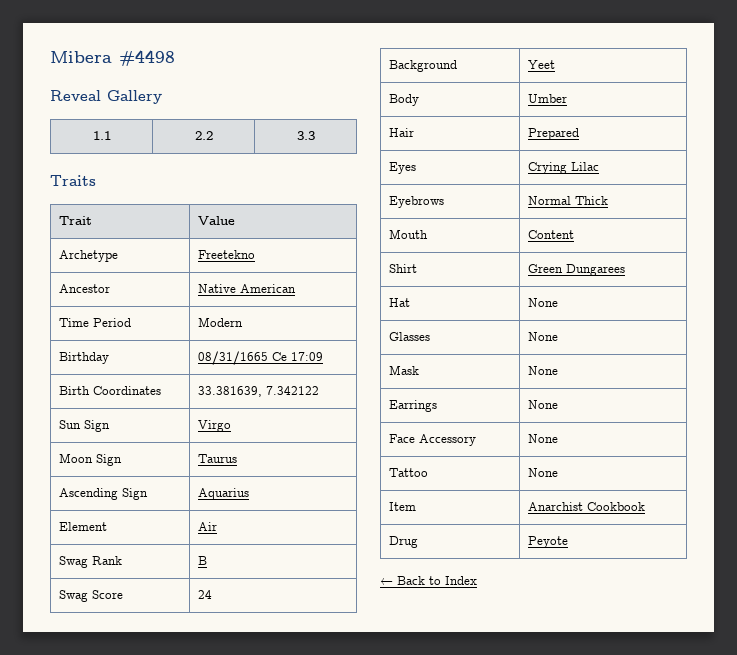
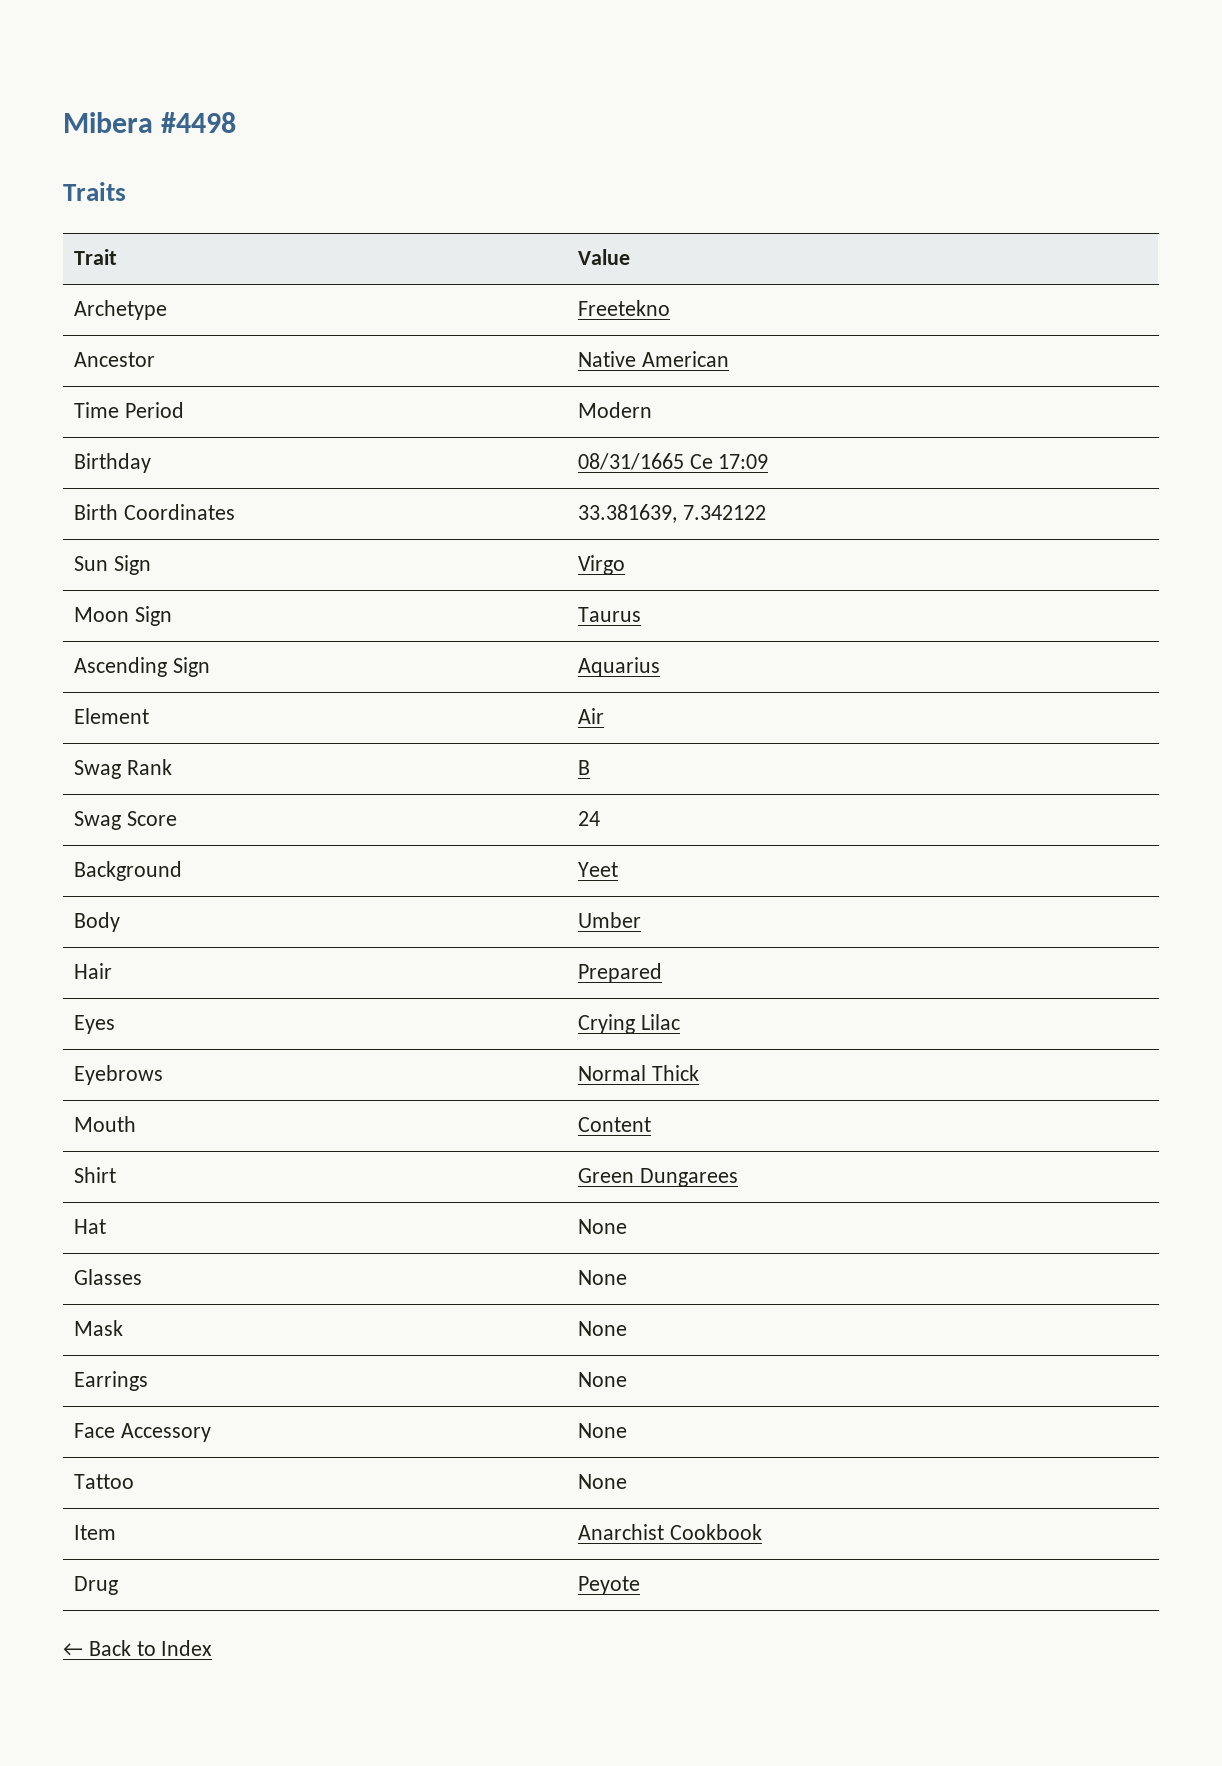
- Reveal Gallery
- 1.1 | 2.2 | 3.3

